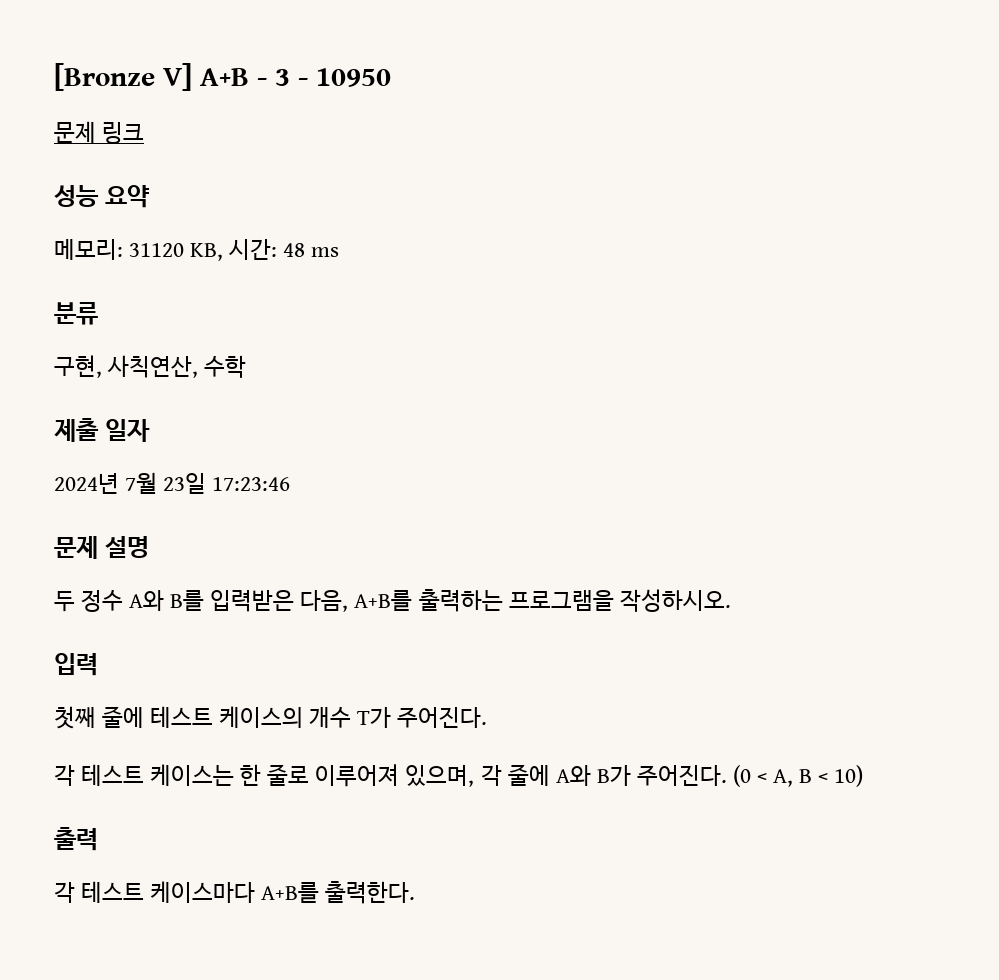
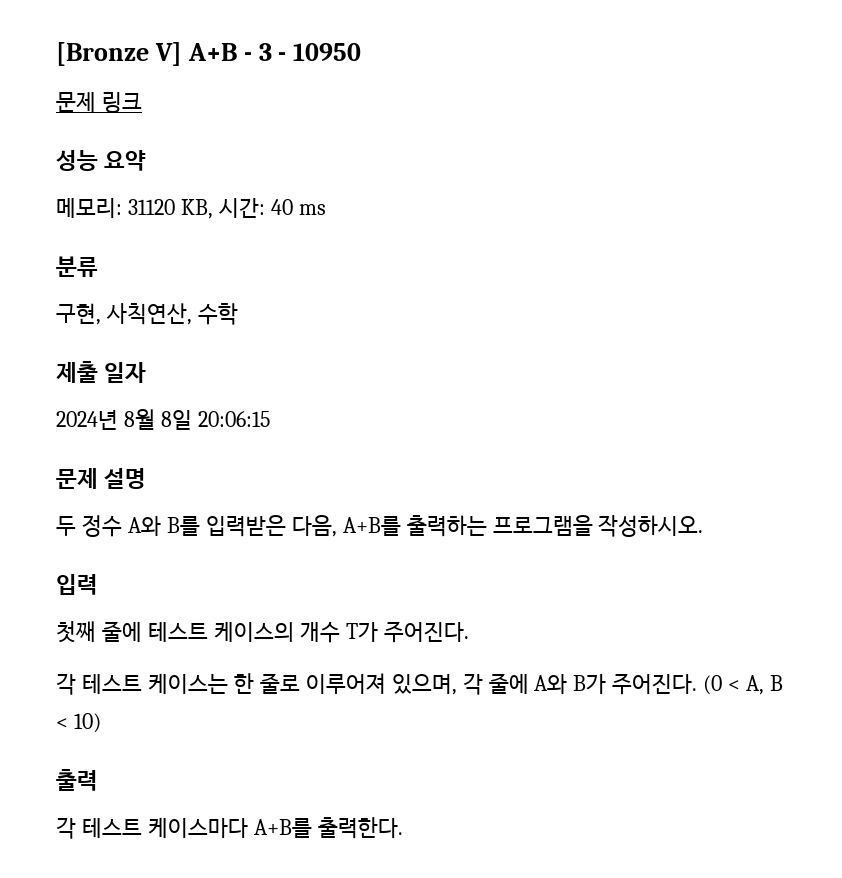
- 메모리: 31120 KB, 시간: 48 ms
+ 메모리: 31120 KB, 시간: 40 ms
- 2024년 7월 23일 17:23:46
+ 2024년 8월 8일 20:06:15

